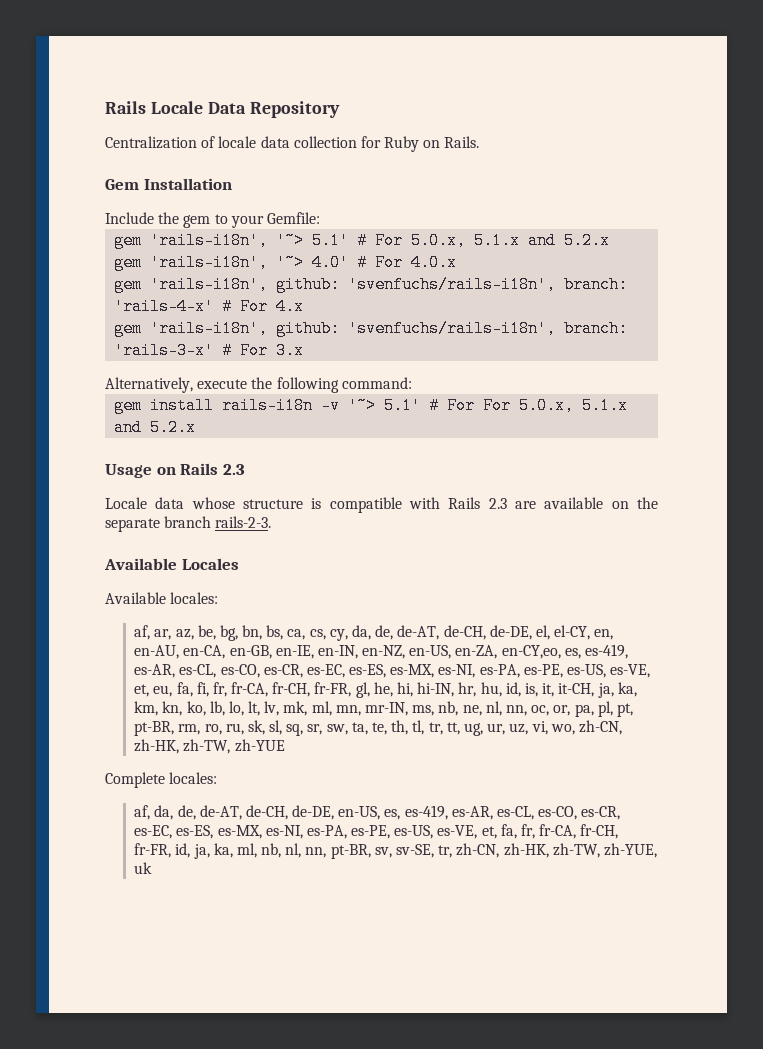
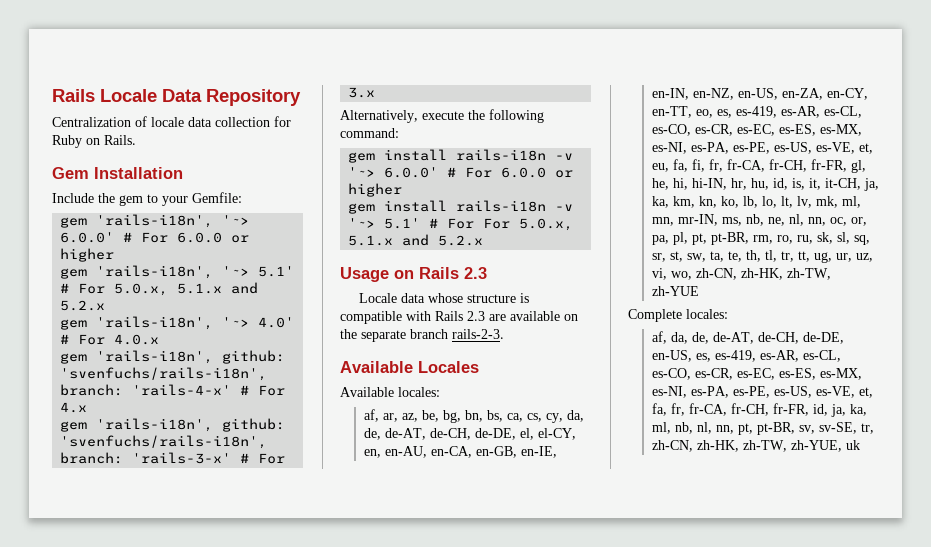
+ gem 'rails-i18n', '~> 6.0.0' # For 6.0.0 or higher
+ gem install rails-i18n -v '~> 6.0.0' # For 6.0.0 or higher
- af, ar, az, be, bg, bn, bs, ca, cs, cy, da, de, de-AT, de-CH, de-DE, el, el-CY, en, en-AU, en-CA, en-GB, en-IE, en-IN, en-NZ, en-US, en-ZA, en-CY,eo, es, es-419, es-AR, es-CL, es-CO, es-CR, es-EC, es-ES, es-MX, es-NI, es-PA, es-PE, es-US, es-VE, et, eu, fa, fi, fr, fr-CA, fr-CH, fr-FR, gl, he, hi, hi-IN, hr, hu, id, is, it, it-CH, ja, ka, km, kn, ko, lb, lo, lt, lv, mk, ml, mn, mr-IN, ms, nb, ne, nl, nn, oc, or, pa, pl, pt, pt-BR, rm, ro, ru, sk, sl, sq, sr, sw, ta, te, th, tl, tr, tt, ug, ur, uz, vi, wo, zh-CN, zh-HK, zh-TW, zh-YUE
+ af, ar, az, be, bg, bn, bs, ca, cs, cy, da, de, de-AT, de-CH, de-DE, el, el-CY, en, en-AU, en-CA, en-GB, en-IE, en-IN, en-NZ, en-US, en-ZA, en-CY, en-TT, eo, es, es-419, es-AR, es-CL, es-CO, es-CR, es-EC, es-ES, es-MX, es-NI, es-PA, es-PE, es-US, es-VE, et, eu, fa, fi, fr, fr-CA, fr-CH, fr-FR, gl, he, hi, hi-IN, hr, hu, id, is, it, it-CH, ja, ka, km, kn, ko, lb, lo, lt, lv, mk, ml, mn, mr-IN, ms, nb, ne, nl, nn, oc, or, pa, pl, pt, pt-BR, rm, ro, ru, sk, sl, sq, sr, st, sw, ta, te, th, tl, tr, tt, ug, ur, uz, vi, wo, zh-CN, zh-HK, zh-TW, zh-YUE
- af, da, de, de-AT, de-CH, de-DE, en-US, es, es-419, es-AR, es-CL, es-CO, es-CR, es-EC, es-ES, es-MX, es-NI, es-PA, es-PE, es-US, es-VE, et, fa, fr, fr-CA, fr-CH, fr-FR, id, ja, ka, ml, nb, nl, nn, pt-BR, sv, sv-SE, tr, zh-CN, zh-HK, zh-TW, zh-YUE, uk
+ af, da, de, de-AT, de-CH, de-DE, en-US, es, es-419, es-AR, es-CL, es-CO, es-CR, es-EC, es-ES, es-MX, es-NI, es-PA, es-PE, es-US, es-VE, et, fa, fr, fr-CA, fr-CH, fr-FR, id, ja, ka, ml, nb, nl, nn, pt, pt-BR, sv, sv-SE, tr, zh-CN, zh-HK, zh-TW, zh-YUE, uk

